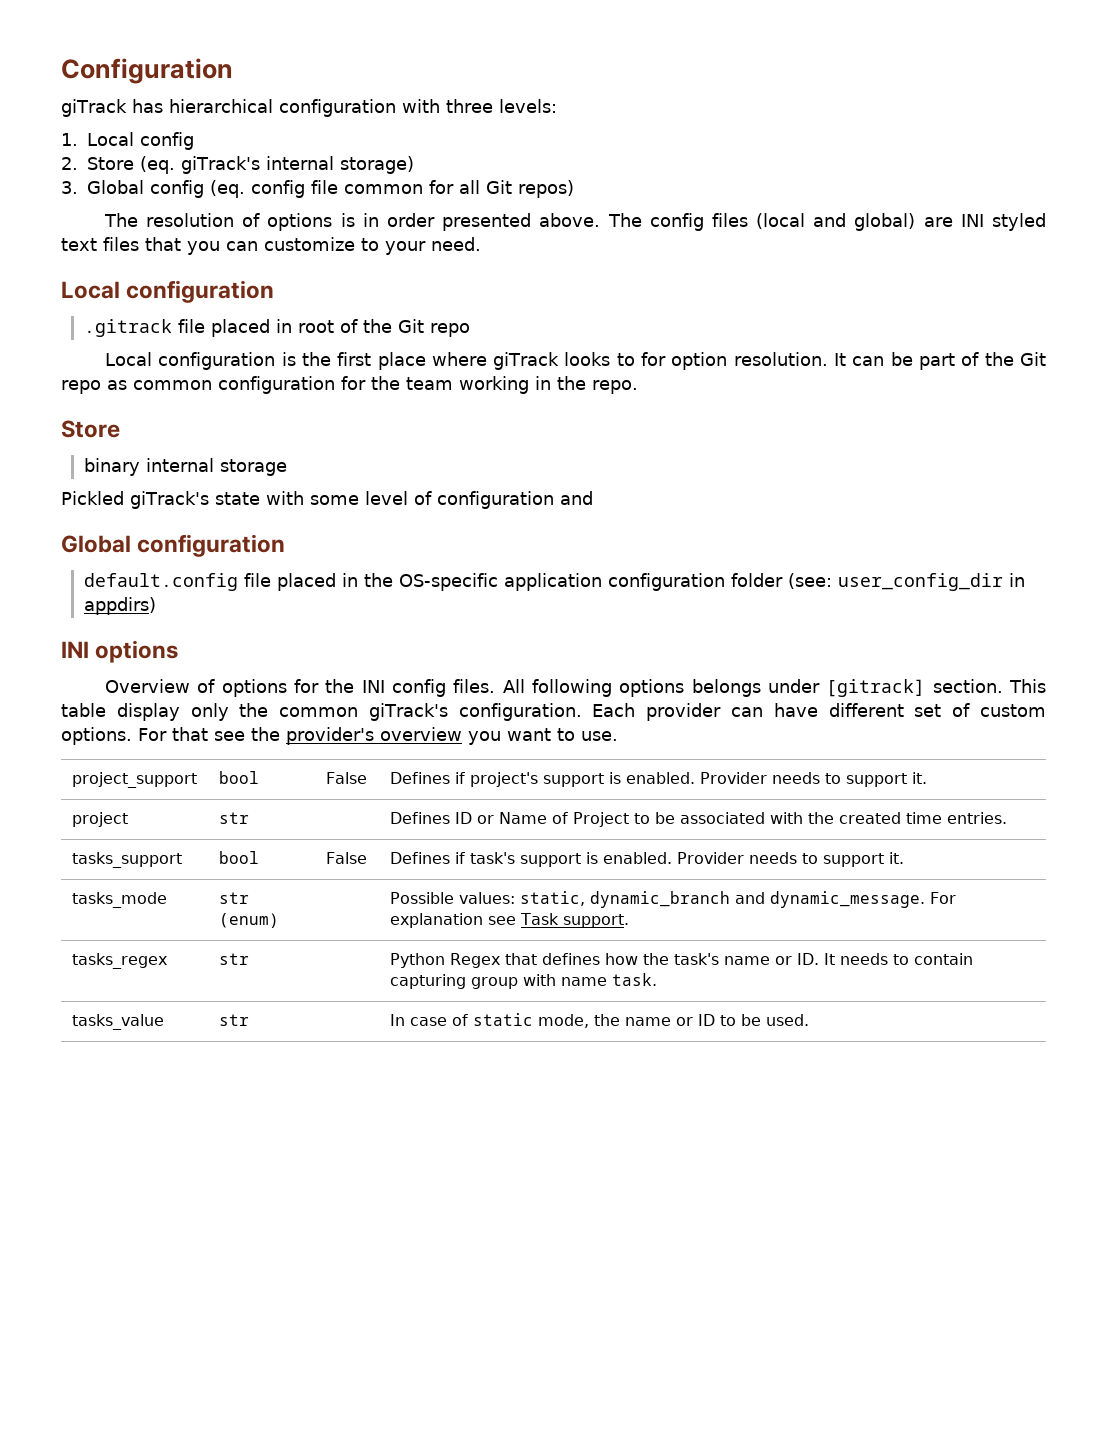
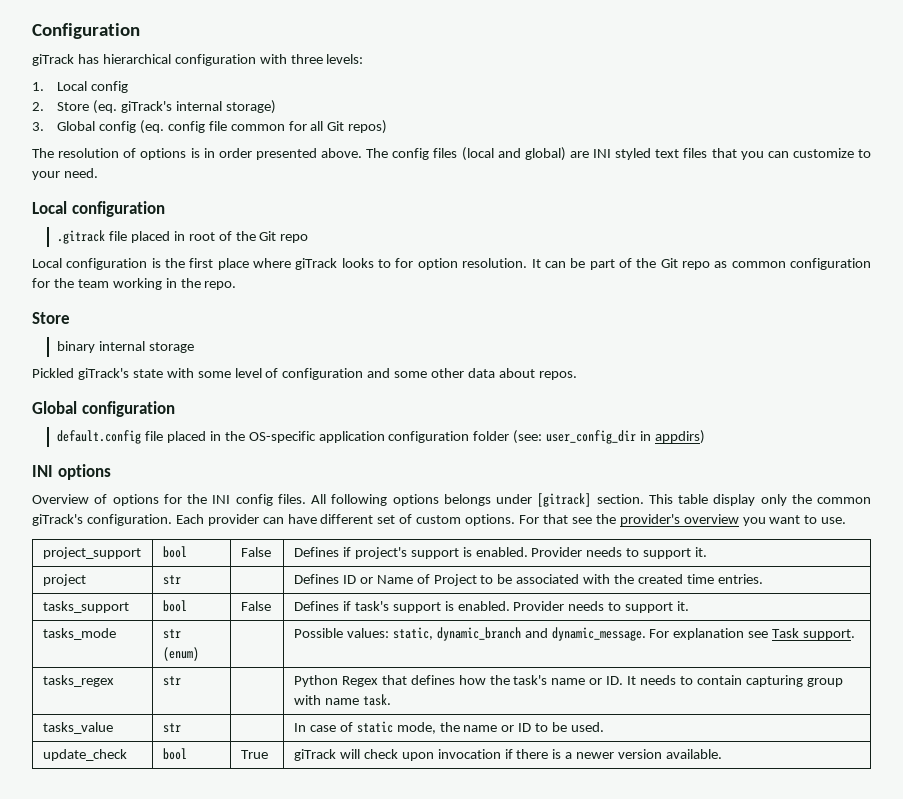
- Pickled giTrack's state with some level of configuration and
+ Pickled giTrack's state with some level of configuration and some other data about repos.
+ update_check | bool | True | giTrack will check upon invocation if there is a newer version available.

